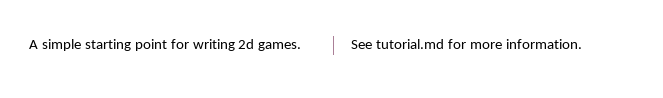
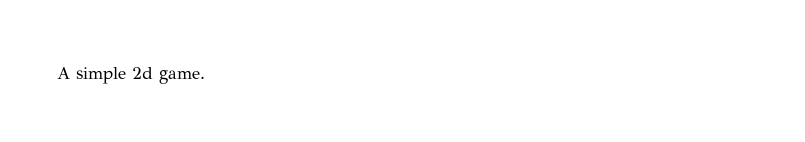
- A simple starting point for writing 2d games. See tutorial.md for more information.
+ A simple 2d game.

